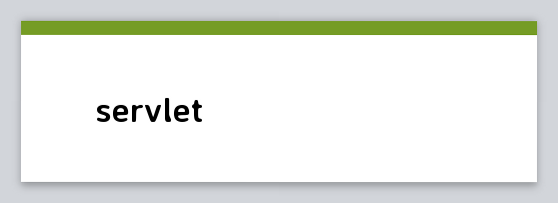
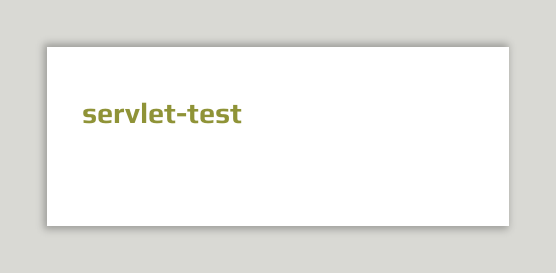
- servlet
+ servlet-test

